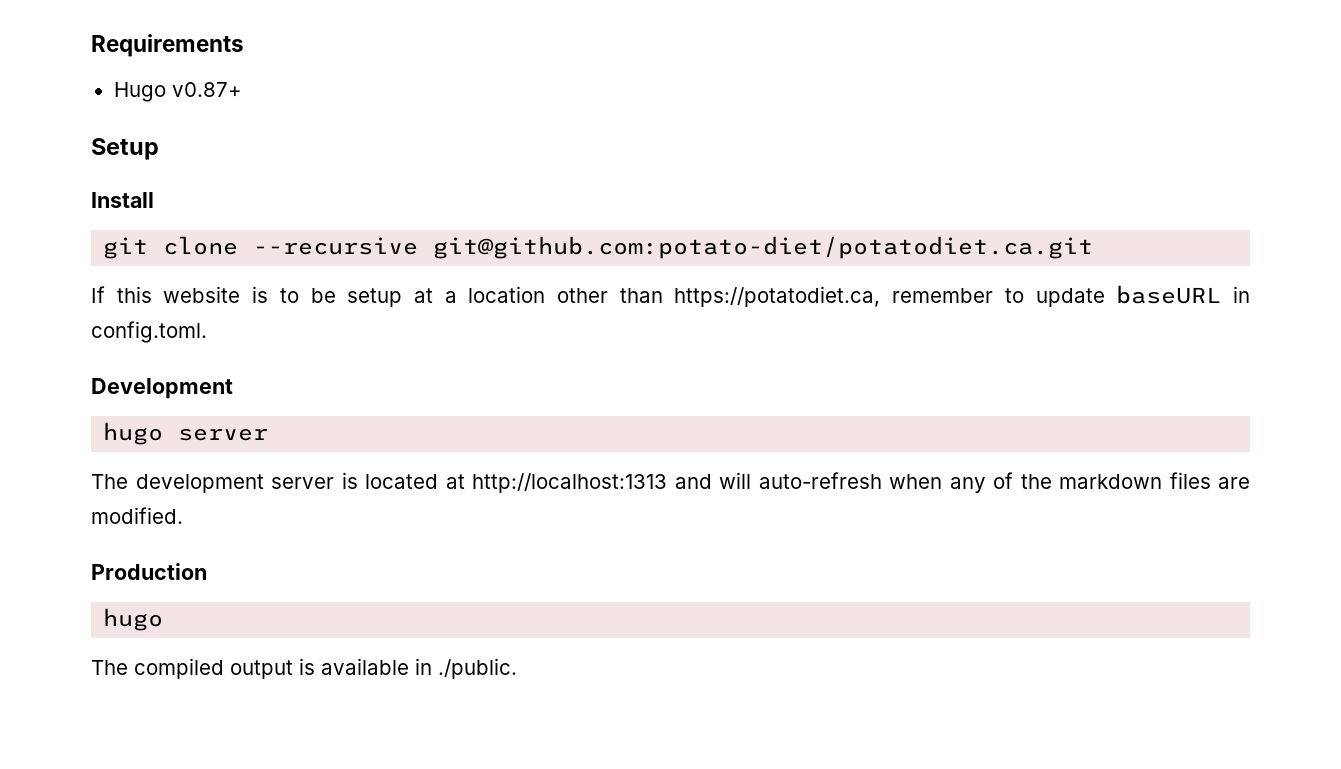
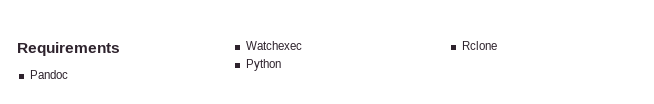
- Hugo v0.87+
- Setup
- Install
- git clone --recursive git@github.com:potato-diet/potatodiet.ca.git
- If this website is to be setup at a location other than https://potatodiet.ca, remember to update baseURL in config.toml.
- Development
- hugo server
- The development server is located at http://localhost:1313 and will auto-refresh when any of the markdown files are modified.
- Production
- hugo
- The compiled output is available in ./public.
+ Pandoc
+ Watchexec
+ Python
+ Rclone

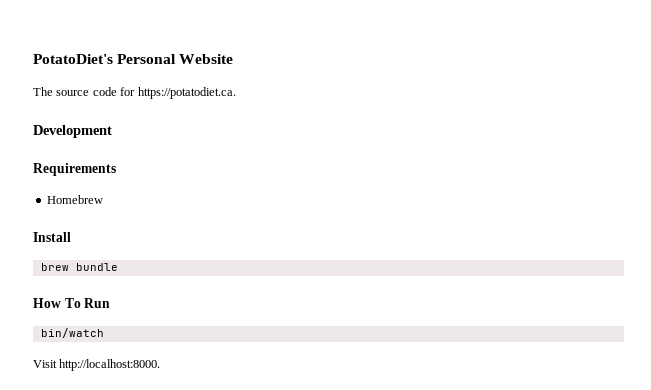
+ PotatoDiet's Personal Website
+ The source code for https://potatodiet.ca.
+ Development
  Requirements
- Pandoc
- Watchexec
- Python
- Rclone
+ Homebrew
+ Install
+ brew bundle
+ How To Run
+ bin/watch
+ Visit http://localhost:8000.

